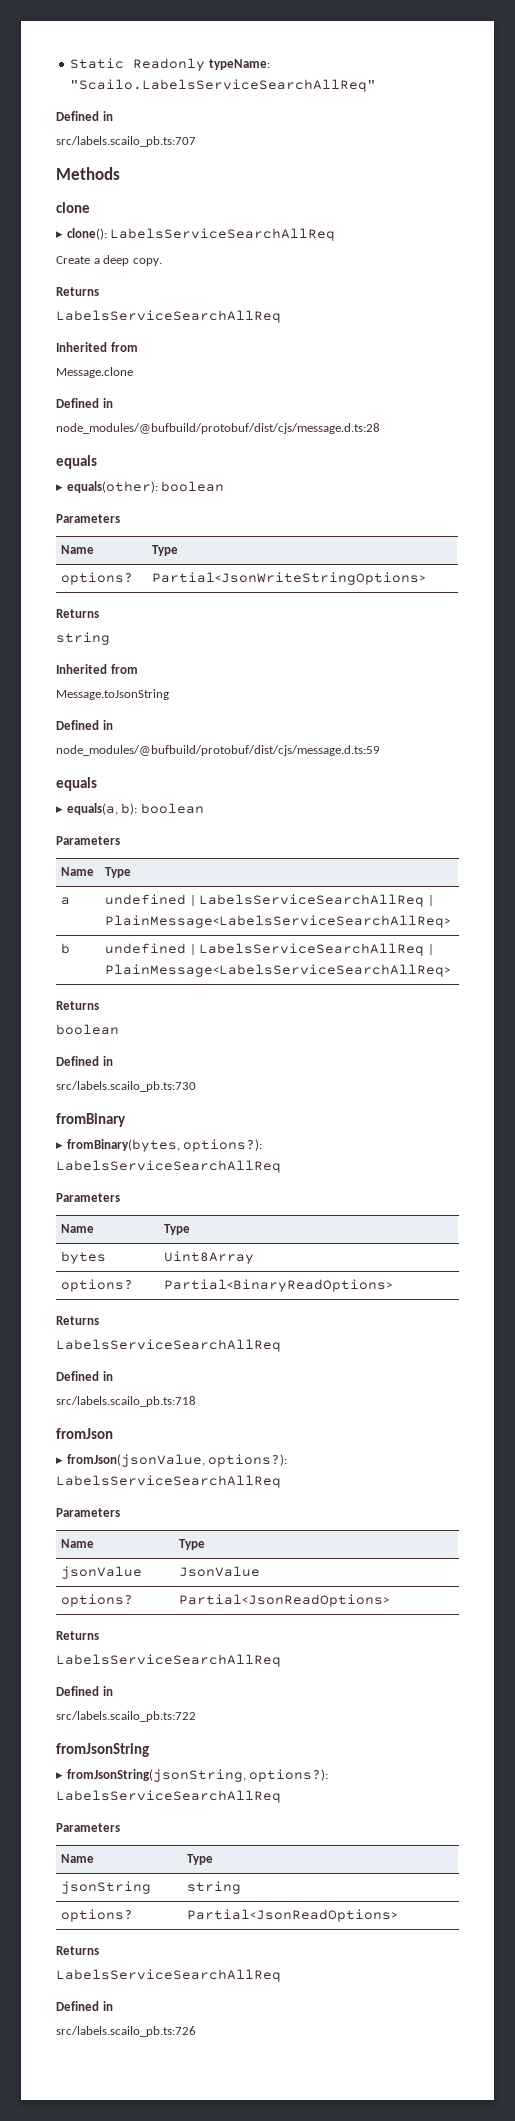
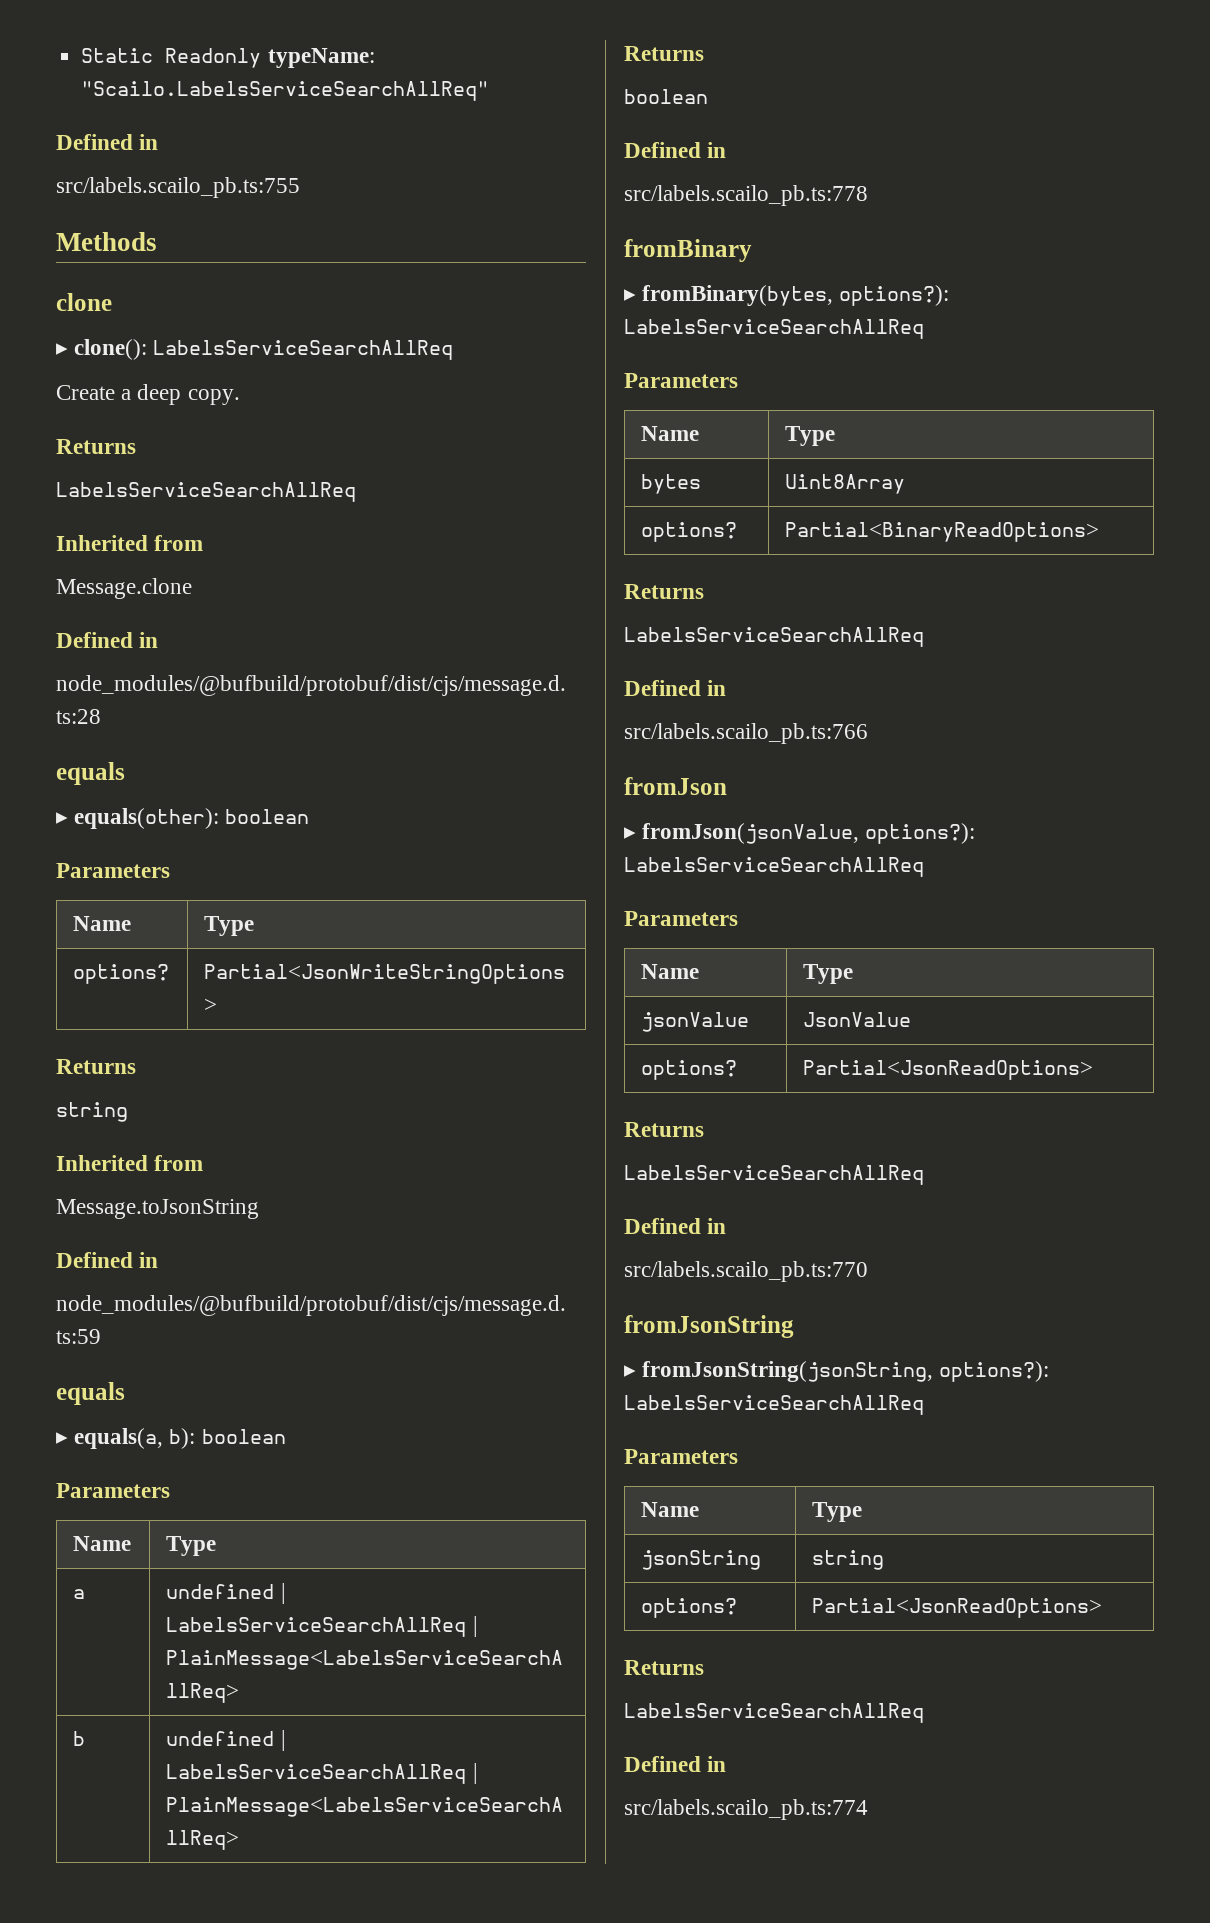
- src/labels.scailo_pb.ts:707
+ src/labels.scailo_pb.ts:755
- src/labels.scailo_pb.ts:730
+ src/labels.scailo_pb.ts:778
- src/labels.scailo_pb.ts:718
+ src/labels.scailo_pb.ts:766
- src/labels.scailo_pb.ts:722
+ src/labels.scailo_pb.ts:770
- src/labels.scailo_pb.ts:726
+ src/labels.scailo_pb.ts:774

